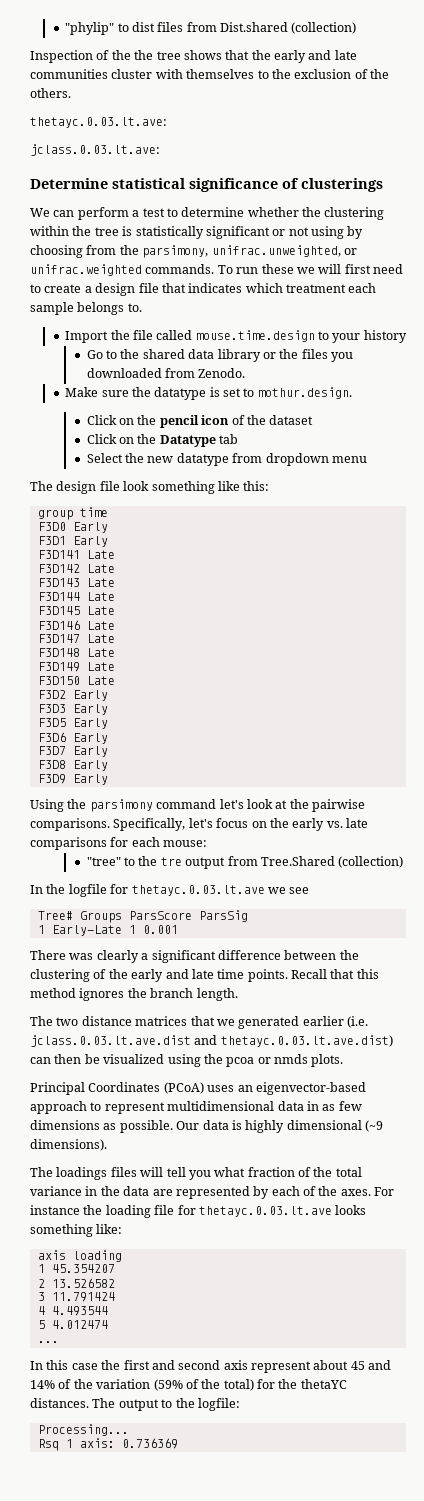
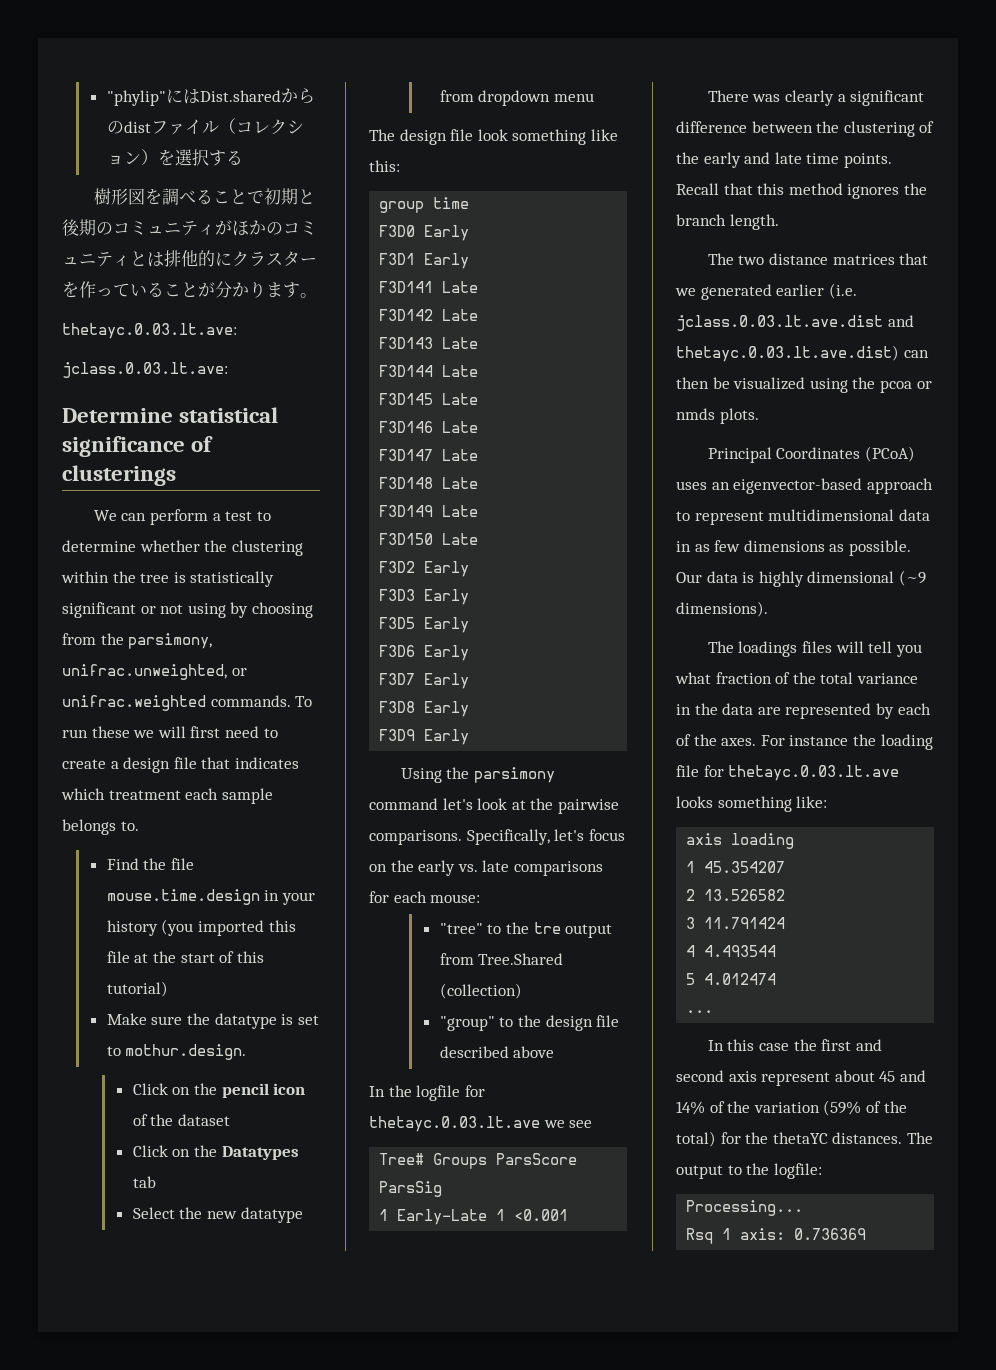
- "phylip" to dist files from Dist.shared (collection)
- Inspection of the the tree shows that the early and late communities cluster with themselves to the exclusion of the others.
+ "phylip"にはDist.sharedからのdistファイル（コレクション）を選択する
+ 樹形図を調べることで初期と後期のコミュニティがほかのコミュニティとは排他的にクラスターを作っていることが分かります。
- Import the file called mouse.time.design to your history
- Go to the shared data library or the files you downloaded from Zenodo.
+ Find the file mouse.time.design in your history (you imported this file at the start of this tutorial)
- Click on the Datatype tab
+ Click on the Datatypes tab
+ "group" to the design file described above
- 1 Early-Late 1 0.001
+ 1 Early-Late 1 <0.001

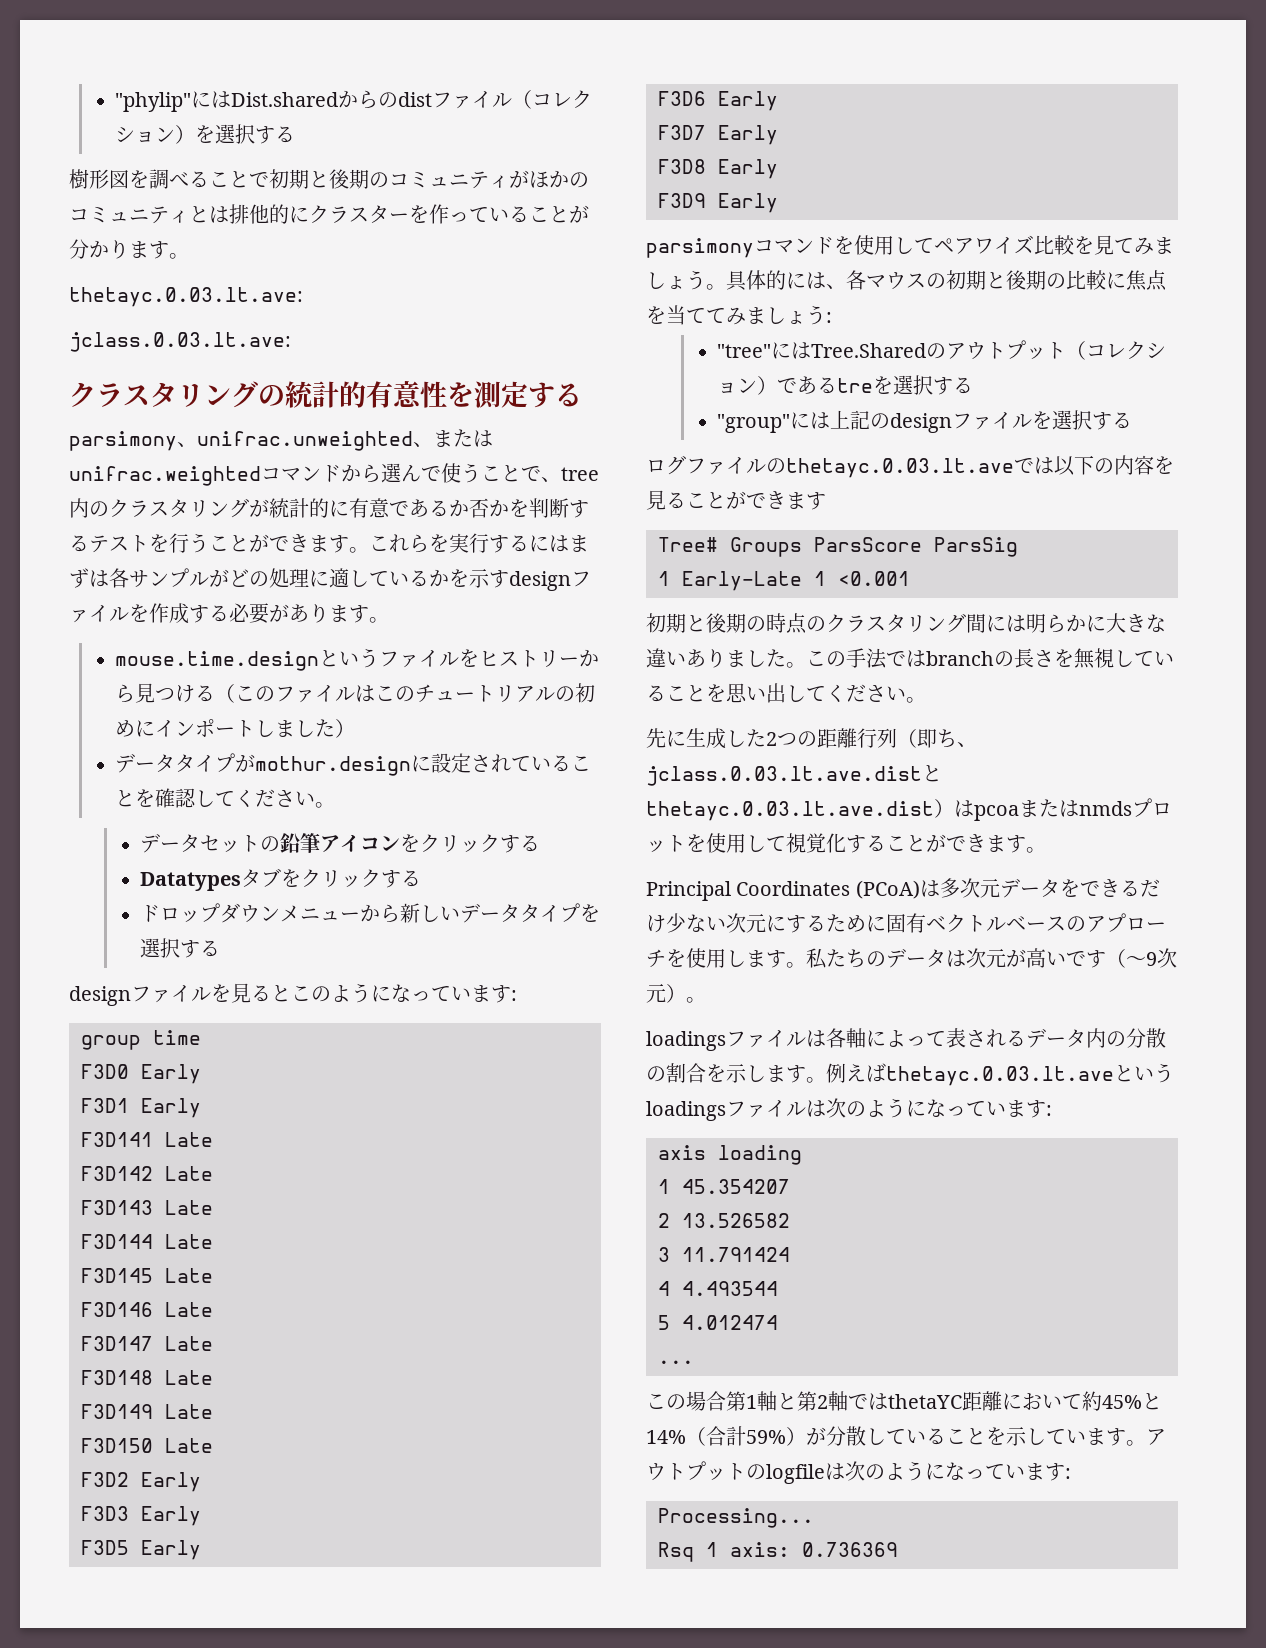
- Determine statistical significance of clusterings
- We can perform a test to determine whether the clustering within the tree is statistically significant or not using by choosing from the parsimony, unifrac.unweighted, or unifrac.weighted commands. To run these we will first need to create a design file that indicates which treatment each sample belongs to.
- Find the file mouse.time.design in your history (you imported this file at the start of this tutorial)
- Make sure the datatype is set to mothur.design.
- Click on the pencil icon of the dataset
- Click on the Datatypes tab
- Select the new datatype from dropdown menu
- The design file look something like this:
+ クラスタリングの統計的有意性を測定する
+ parsimony、unifrac.unweighted、またはunifrac.weightedコマンドから選んで使うことで、tree内のクラスタリングが統計的に有意であるか否かを判断するテストを行うことができます。これらを実行するにはまずは各サンプルがどの処理に適しているかを示すdesignファイルを作成する必要があります。
+ mouse.time.designというファイルをヒストリーから見つける（このファイルはこのチュートリアルの初めにインポートしました）
+ データタイプがmothur.designに設定されていることを確認してください。
+ データセットの鉛筆アイコンをクリックする
+ Datatypesタブをクリックする
+ ドロップダウンメニューから新しいデータタイプを選択する
+ designファイルを見るとこのようになっています:
- Using the parsimony command let's look at the pairwise comparisons. Specifically, let's focus on the early vs. late comparisons for each mouse:
- "tree" to the tre output from Tree.Shared (collection)
- "group" to the design file described above
- In the logfile for thetayc.0.03.lt.ave we see
+ parsimonyコマンドを使用してペアワイズ比較を見てみましょう。具体的には、各マウスの初期と後期の比較に焦点を当ててみましょう:
+ "tree"にはTree.Sharedのアウトプット（コレクション）であるtreを選択する
+ "group"には上記のdesignファイルを選択する
+ ログファイルのthetayc.0.03.lt.aveでは以下の内容を見ることができます
- There was clearly a significant difference between the clustering of the early and late time points. Recall that this method ignores the branch length.
- The two distance matrices that we generated earlier (i.e. jclass.0.03.lt.ave.dist and thetayc.0.03.lt.ave.dist) can then be visualized using the pcoa or nmds plots.
- Principal Coordinates (PCoA) uses an eigenvector-based approach to represent multidimensional data in as few dimensions as possible. Our data is highly dimensional (~9 dimensions).
- The loadings files will tell you what fraction of the total variance in the data are represented by each of the axes. For instance the loading file for thetayc.0.03.lt.ave looks something like:
+ 初期と後期の時点のクラスタリング間には明らかに大きな違いありました。この手法ではbranchの長さを無視していることを思い出してください。
+ 先に生成した2つの距離行列（即ち、jclass.0.03.lt.ave.distとthetayc.0.03.lt.ave.dist）はpcoaまたはnmdsプロットを使用して視覚化することができます。
+ Principal Coordinates (PCoA)は多次元データをできるだけ少ない次元にするために固有ベクトルベースのアプローチを使用します。私たちのデータは次元が高いです（～9次元）。
+ loadingsファイルは各軸によって表されるデータ内の分散の割合を示します。例えばthetayc.0.03.lt.aveというloadingsファイルは次のようになっています:
- In this case the first and second axis represent about 45 and 14% of the variation (59% of the total) for the thetaYC distances. The output to the logfile:
+ この場合第1軸と第2軸ではthetaYC距離において約45%と14%（合計59%）が分散していることを示しています。アウトプットのlogfileは次のようになっています:

